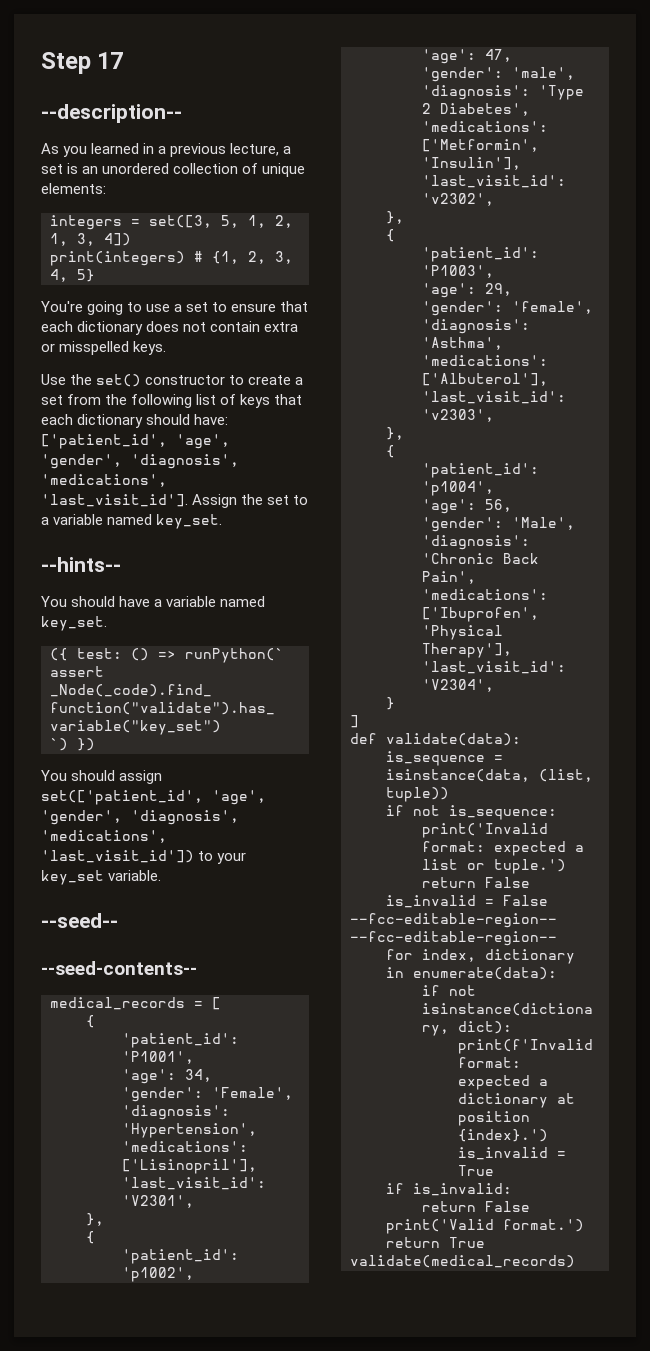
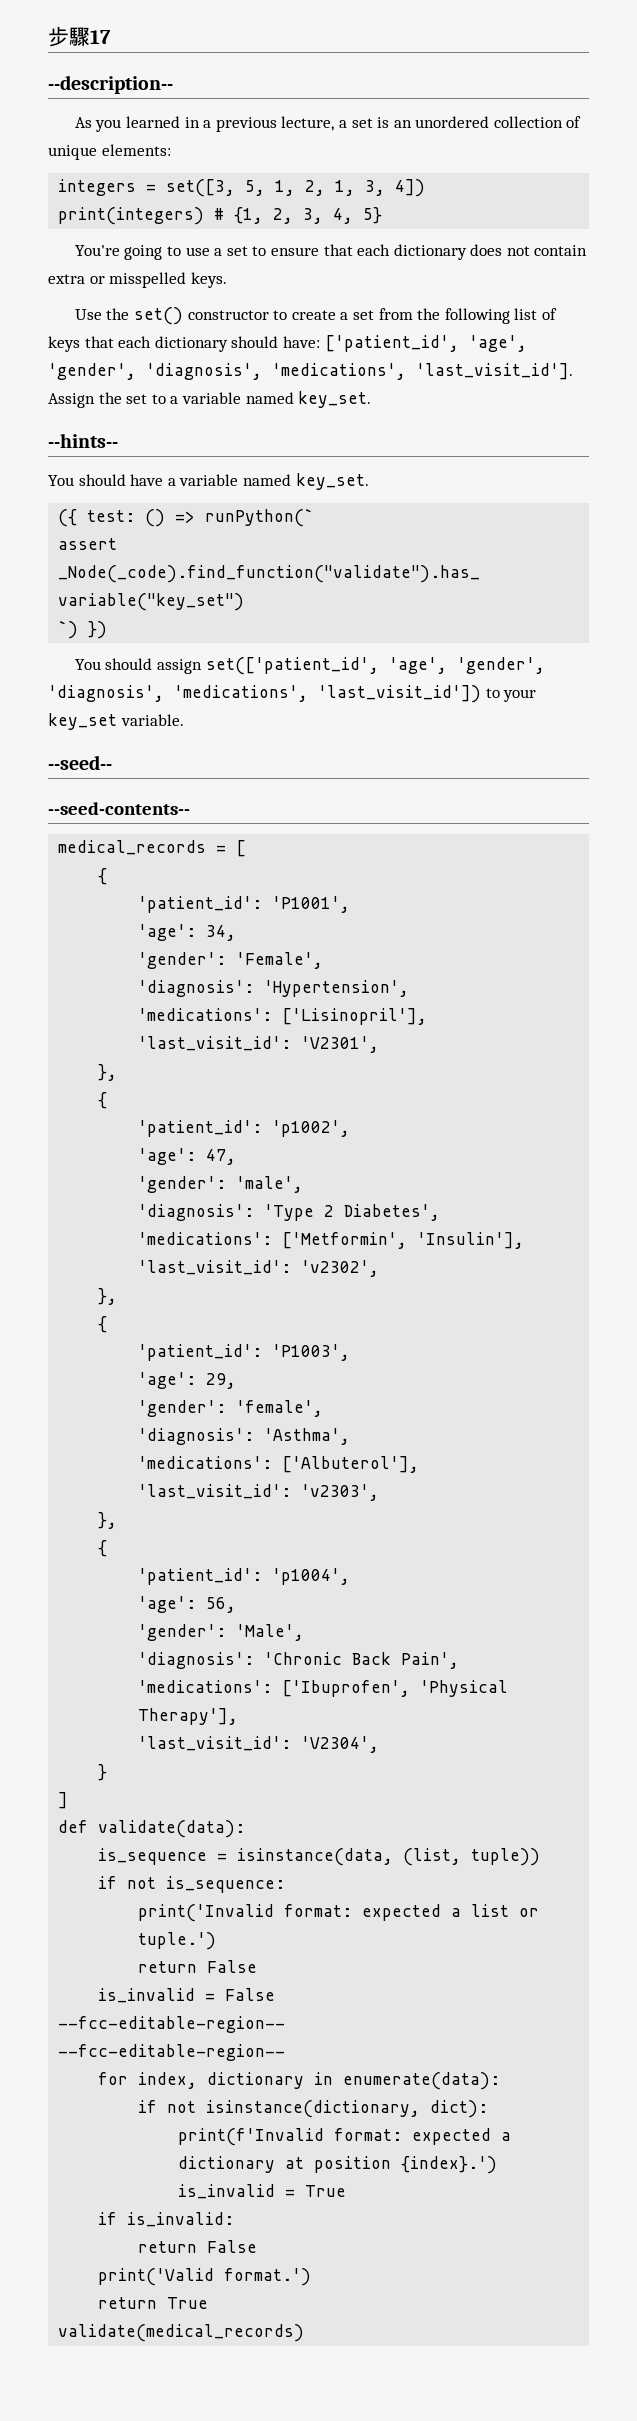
- Step 17
+ 步驟17

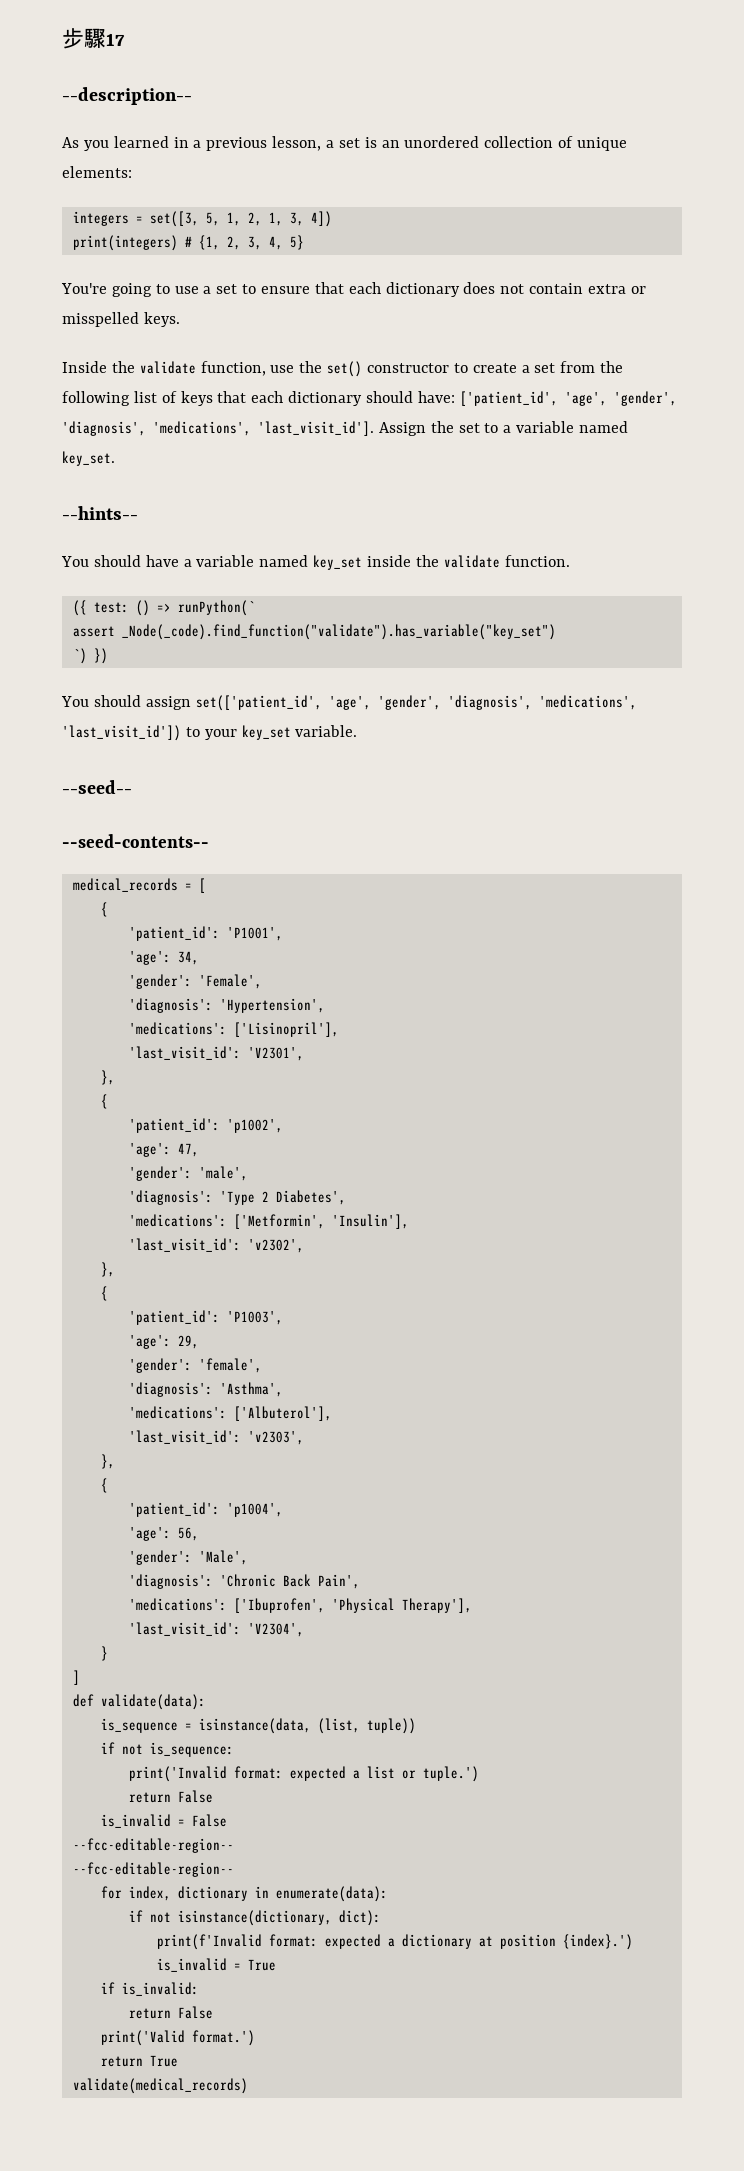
- As you learned in a previous lecture, a set is an unordered collection of unique elements:
+ As you learned in a previous lesson, a set is an unordered collection of unique elements:
- Use the set() constructor to create a set from the following list of keys that each dictionary should have: ['patient_id', 'age', 'gender', 'diagnosis', 'medications', 'last_visit_id'].
+ Inside the validate function, use the set() constructor to create a set from the following list of keys that each dictionary should have: ['patient_id', 'age', 'gender', 'diagnosis', 'medications', 'last_visit_id'].
- You should have a variable named key_set.
+ You should have a variable named key_set inside the validate function.

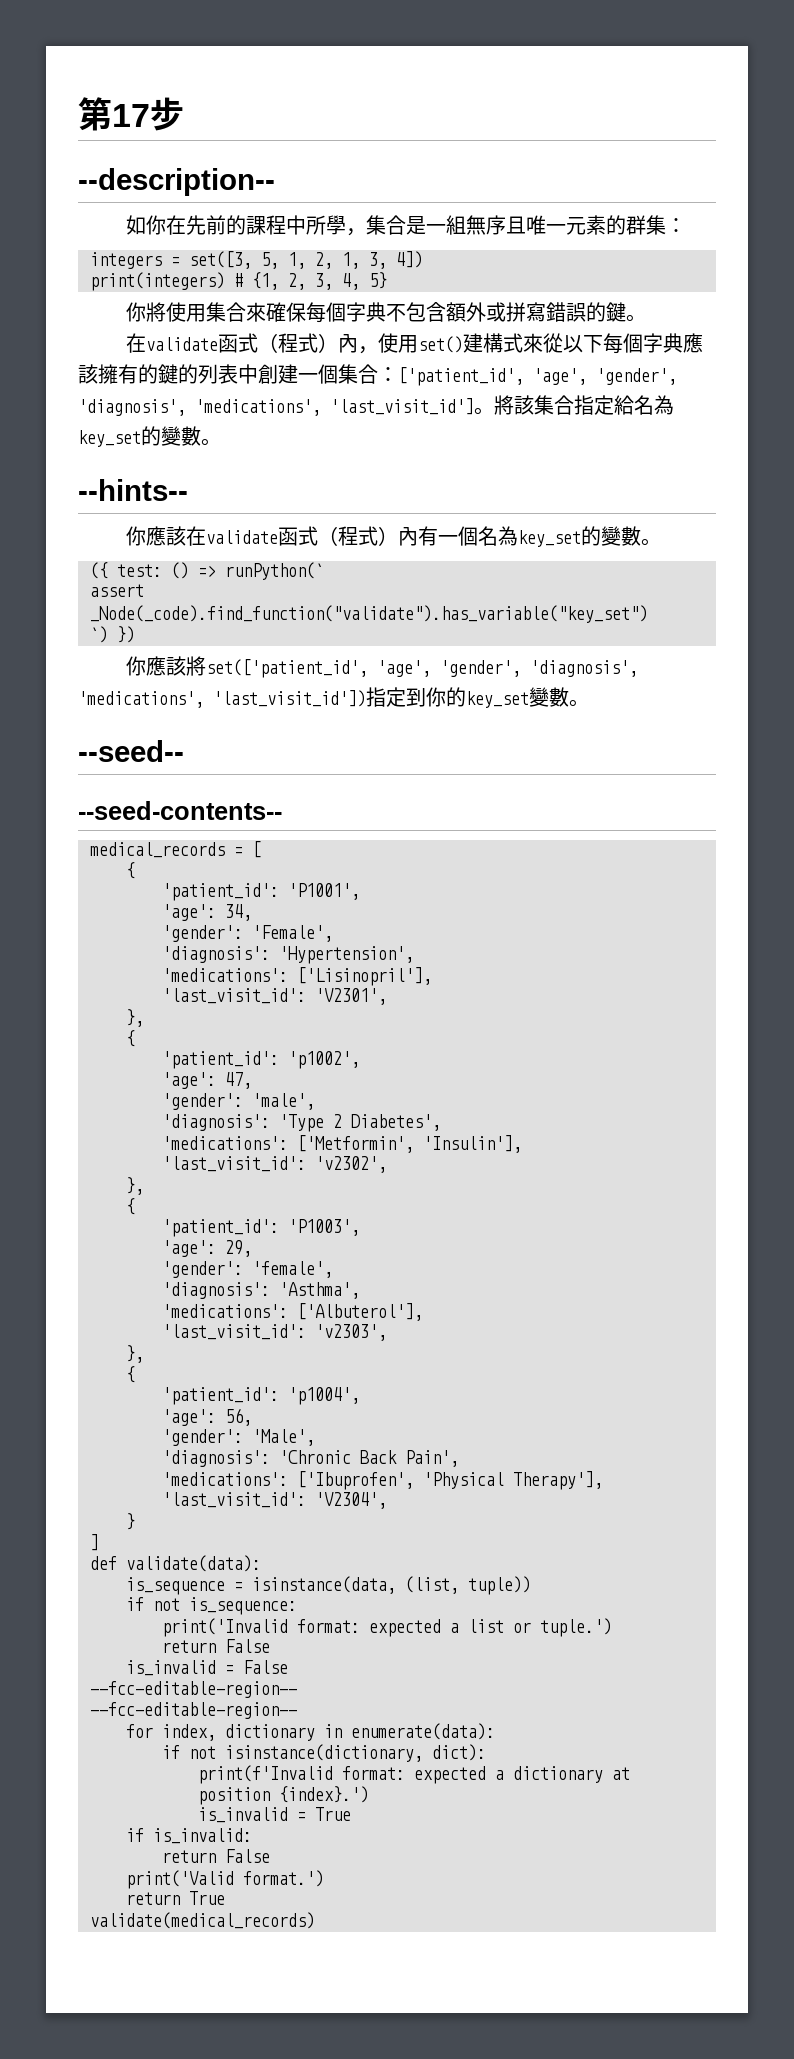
- 步驟17
+ 第17步
- As you learned in a previous lesson, a set is an unordered collection of unique elements:
+ 如你在先前的課程中所學，集合是一組無序且唯一元素的群集：
- You're going to use a set to ensure that each dictionary does not contain extra or misspelled keys.
- Inside the validate function, use the set() constructor to create a set from the following list of keys that each dictionary should have: ['patient_id', 'age', 'gender', 'diagnosis', 'medications', 'last_visit_id']. Assign the set to a variable named key_set.
+ 你將使用集合來確保每個字典不包含額外或拼寫錯誤的鍵。
+ 在validate函式（程式）內，使用set()建構式來從以下每個字典應該擁有的鍵的列表中創建一個集合：['patient_id', 'age', 'gender', 'diagnosis', 'medications', 'last_visit_id']。將該集合指定給名為key_set的變數。
  --hints--
- You should have a variable named key_set inside the validate function.
+ 你應該在validate函式（程式）內有一個名為key_set的變數。
- You should assign set(['patient_id', 'age', 'gender', 'diagnosis', 'medications', 'last_visit_id']) to your key_set variable.
+ 你應該將set(['patient_id', 'age', 'gender', 'diagnosis', 'medications', 'last_visit_id'])指定到你的key_set變數。

